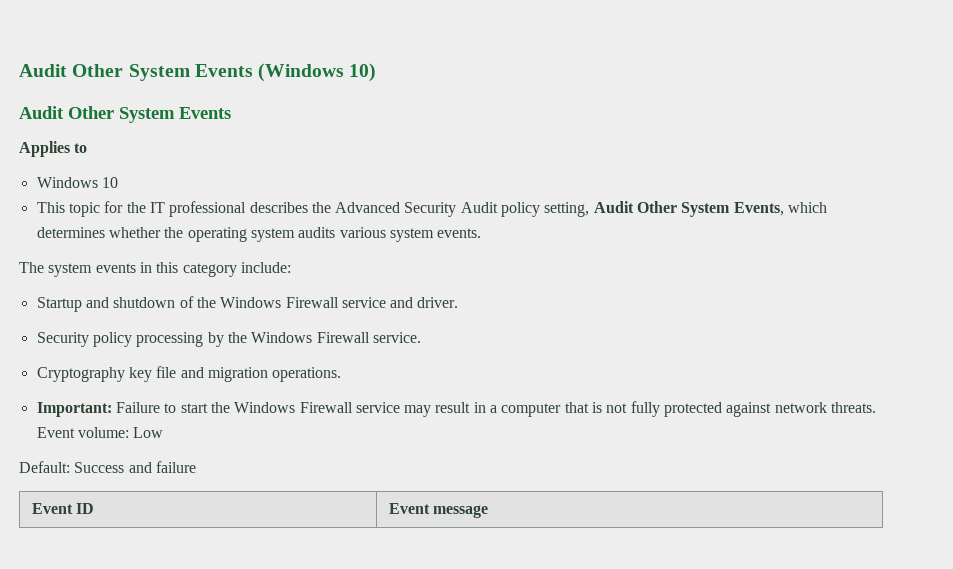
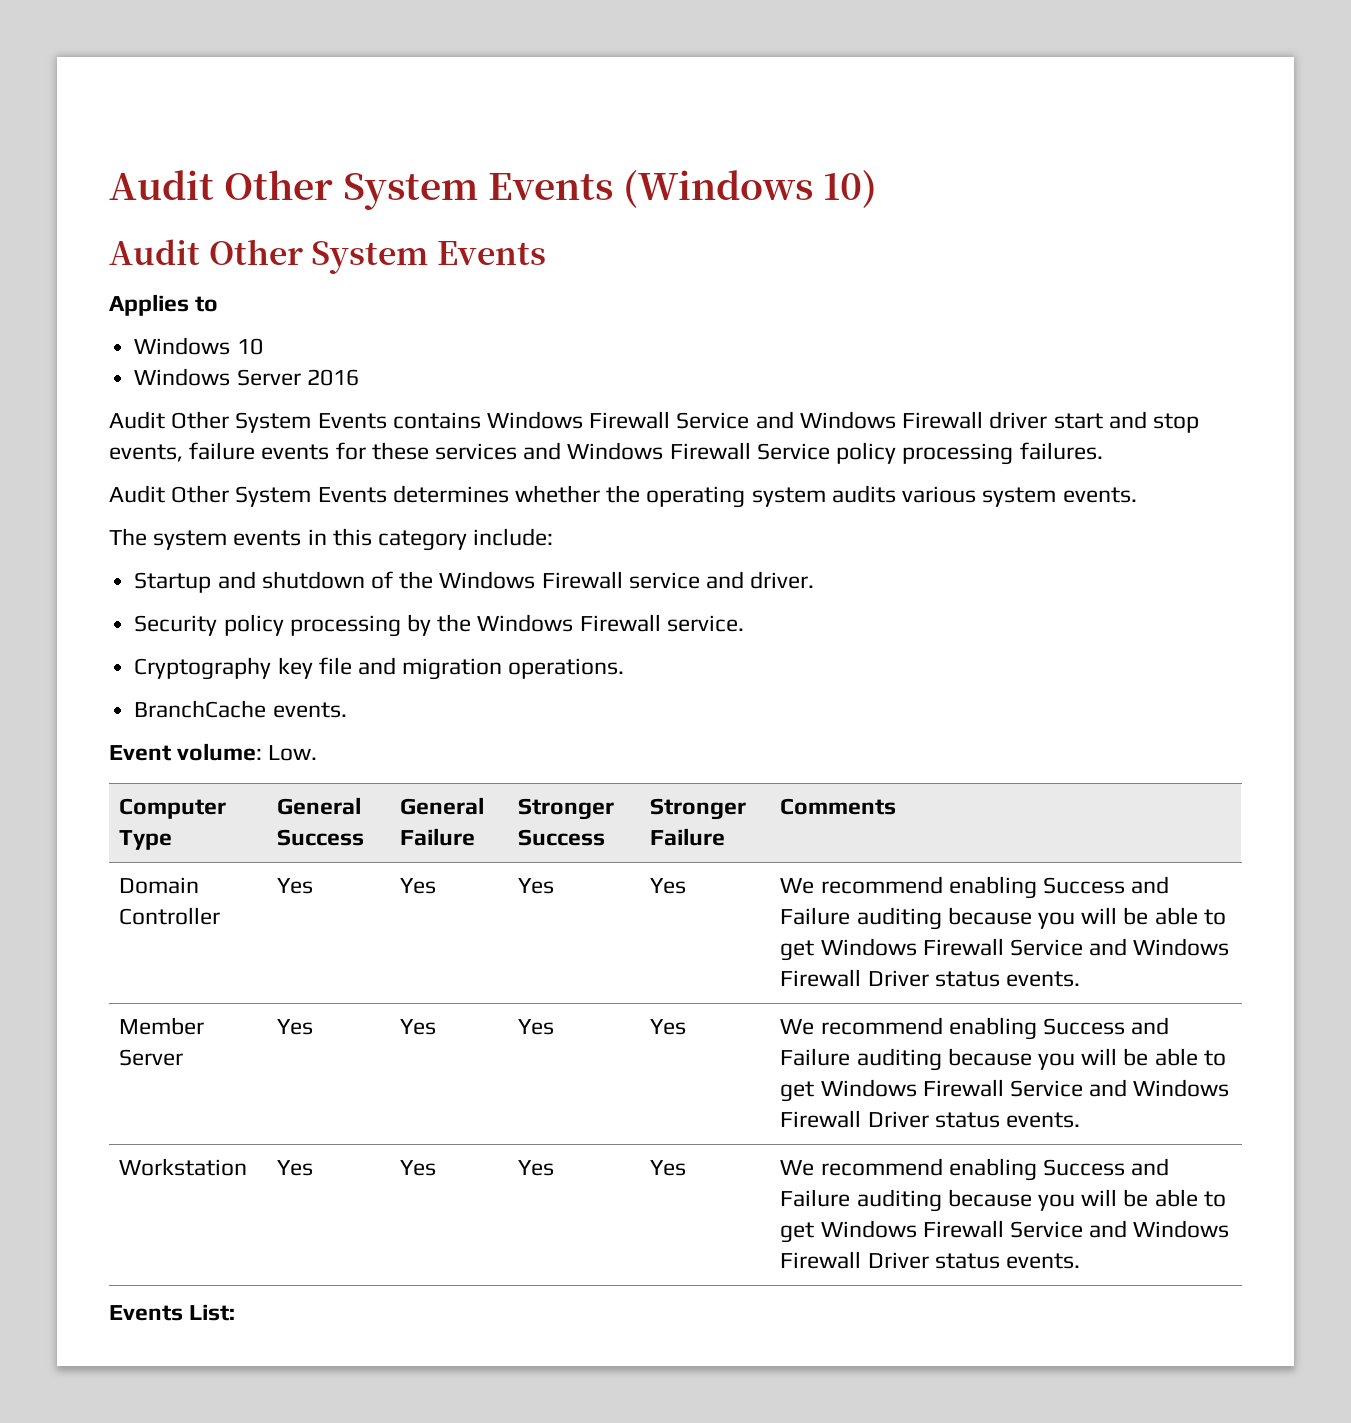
- This topic for the IT professional describes the Advanced Security Audit policy setting, Audit Other System Events, which determines whether the operating system audits various system events.
+ Windows Server 2016
+ Audit Other System Events contains Windows Firewall Service and Windows Firewall driver start and stop events, failure events for these services and Windows Firewall Service policy processing failures.
+ Audit Other System Events determines whether the operating system audits various system events.
- Important: Failure to start the Windows Firewall service may result in a computer that is not fully protected against network threats. Event volume: Low
- Default: Success and failure
- Event ID | Event message
+ BranchCache events.
+ Event volume: Low.
+ Computer Type | General Success | General Failure | Stronger Success | Stronger Failure | Comments
+ Domain Controller | Yes | Yes | Yes | Yes | We recommend enabling Success and Failure auditing because you will be able to get Windows Firewall Service and Windows Firewall Driver status events.
+ Member Server | Yes | Yes | Yes | Yes | We recommend enabling Success and Failure auditing because you will be able to get Windows Firewall Service and Windows Firewall Driver status events.
+ Workstation | Yes | Yes | Yes | Yes | We recommend enabling Success and Failure auditing because you will be able to get Windows Firewall Service and Windows Firewall Driver status events.
+ Events List:

